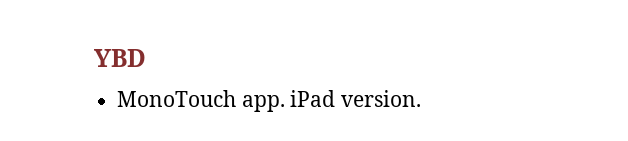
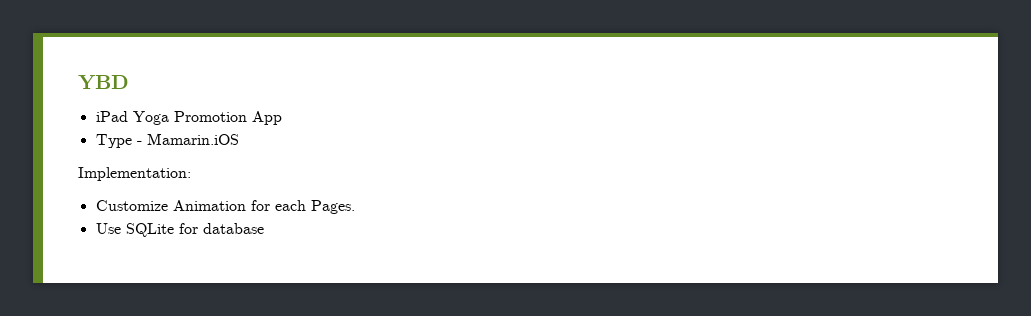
- MonoTouch app. iPad version.
+ iPad Yoga Promotion App
+ Type - Mamarin.iOS
+ Implementation:
+ Customize Animation for each Pages.
+ Use SQLite for database

